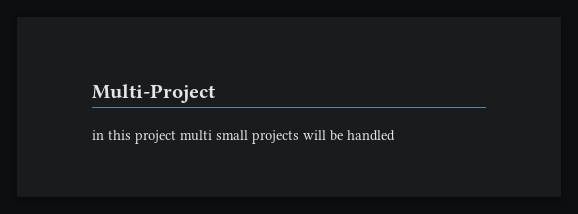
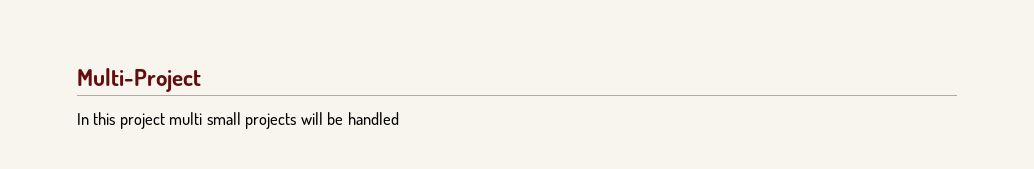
- in this project multi small projects will be handled
+ In this project multi small projects will be handled

